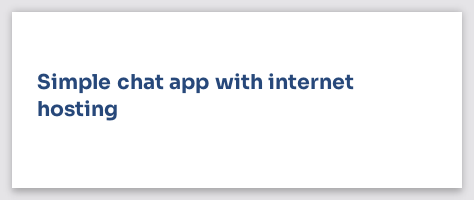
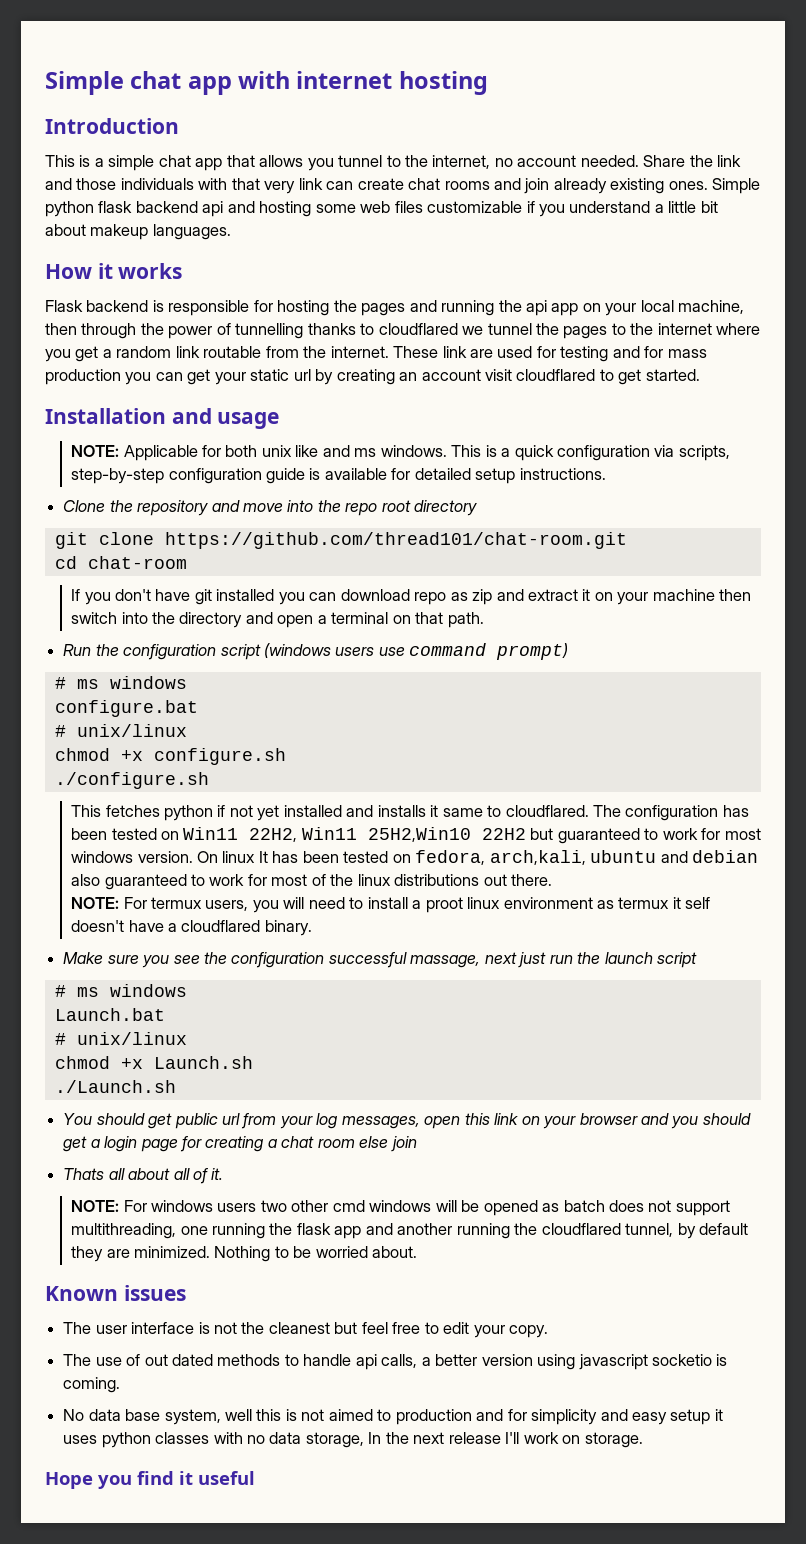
+ Introduction
+ This is a simple chat app that allows you tunnel to the internet, no account needed. Share the link and those individuals with that very link can create chat rooms and join already existing ones. Simple python flask backend api and hosting some web files customizable if you understand a little bit about makeup languages.
+ How it works
+ Flask backend is responsible for hosting the pages and running the api app on your local machine, then through the power of tunnelling thanks to cloudflared we tunnel the pages to the internet where you get a random link routable from the internet. These link are used for testing and for mass production you can get your static url by creating an account visit cloudflared to get started.
+ Installation and usage
+ NOTE: Applicable for both unix like and ms windows. This is a quick configuration via scripts, step-by-step configuration guide is available for detailed setup instructions.
+ Clone the repository and move into the repo root directory
+ git clone https://github.com/thread101/chat-room.git
+ cd chat-room
+ If you don't have git installed you can download repo as zip and extract it on your machine then switch into the directory and open a terminal on that path.
+ Run the configuration script (windows users use command prompt)
+ # ms windows
+ configure.bat
+ # unix/linux
+ chmod +x configure.sh
+ ./configure.sh
+ This fetches python if not yet installed and installs it same to cloudflared. The configuration has been tested on Win11 22H2, Win11 25H2,Win10 22H2 but guaranteed to work for most windows version. On linux It has been tested on fedora, arch,kali, ubuntu and debian also guaranteed to work for most of the linux distributions out there.
+ NOTE: For termux users, you will need to install a proot linux environment as termux it self doesn't have a cloudflared binary.
+ Make sure you see the configuration successful massage, next just run the launch script
+ # ms windows
+ Launch.bat
+ # unix/linux
+ chmod +x Launch.sh
+ ./Launch.sh
+ You should get public url from your log messages, open this link on your browser and you should get a login page for creating a chat room else join
+ Thats all about all of it.
+ NOTE: For windows users two other cmd windows will be opened as batch does not support multithreading, one running the flask app and another running the cloudflared tunnel, by default they are minimized. Nothing to be worried about.
+ Known issues
+ The user interface is not the cleanest but feel free to edit your copy.
+ The use of out dated methods to handle api calls, a better version using javascript socketio is coming.
+ No data base system, well this is not aimed to production and for simplicity and easy setup it uses python classes with no data storage, In the next release I'll work on storage.
+ Hope you find it useful

